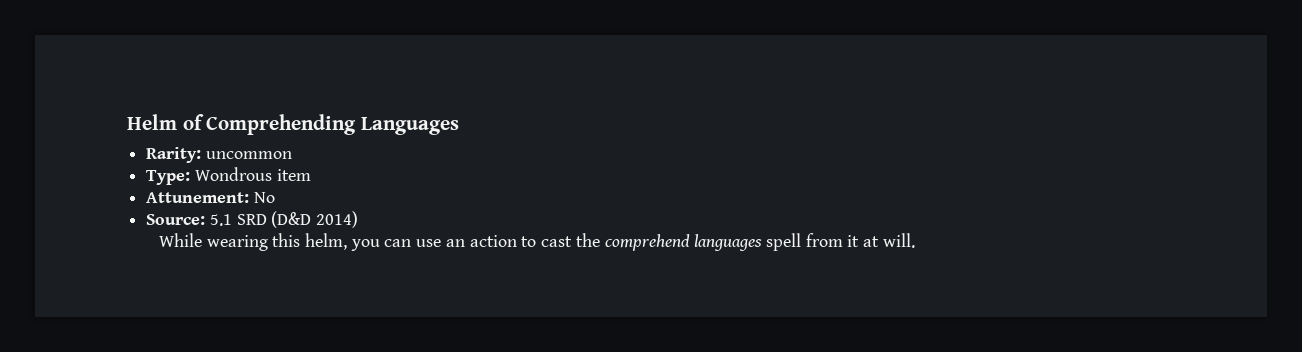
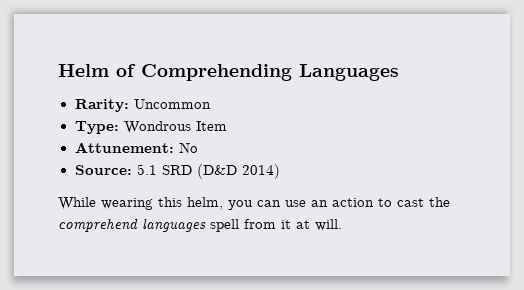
- Rarity: uncommon
+ Rarity: Uncommon
- Type: Wondrous item
+ Type: Wondrous Item

